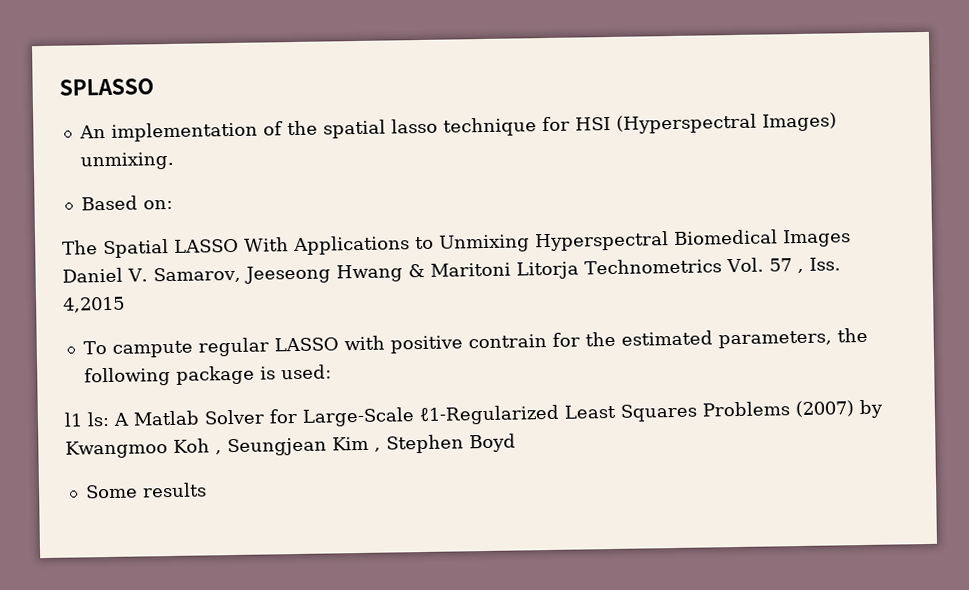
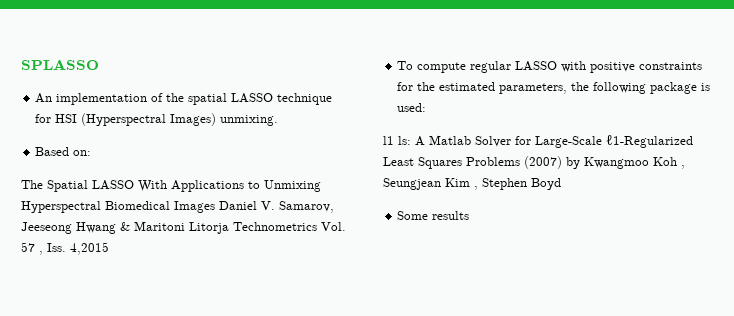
- An implementation of the spatial lasso technique for HSI (Hyperspectral Images) unmixing.
+ An implementation of the spatial LASSO technique for HSI (Hyperspectral Images) unmixing.
- To campute regular LASSO with positive contrain for the estimated parameters, the following package is used:
+ To compute regular LASSO with positive constraints for the estimated parameters, the following package is used:

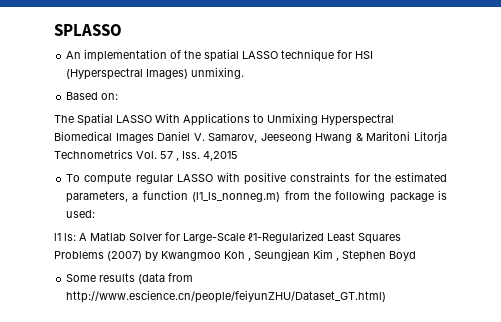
- To compute regular LASSO with positive constraints for the estimated parameters, the following package is used:
+ To compute regular LASSO with positive constraints for the estimated parameters, a function (l1_ls_nonneg.m) from the following package is used:
- Some results
+ Some results (data from http://www.escience.cn/people/feiyunZHU/Dataset_GT.html)

